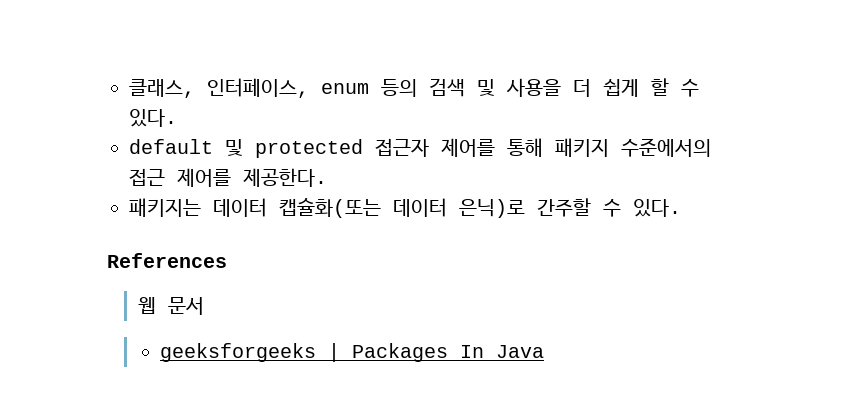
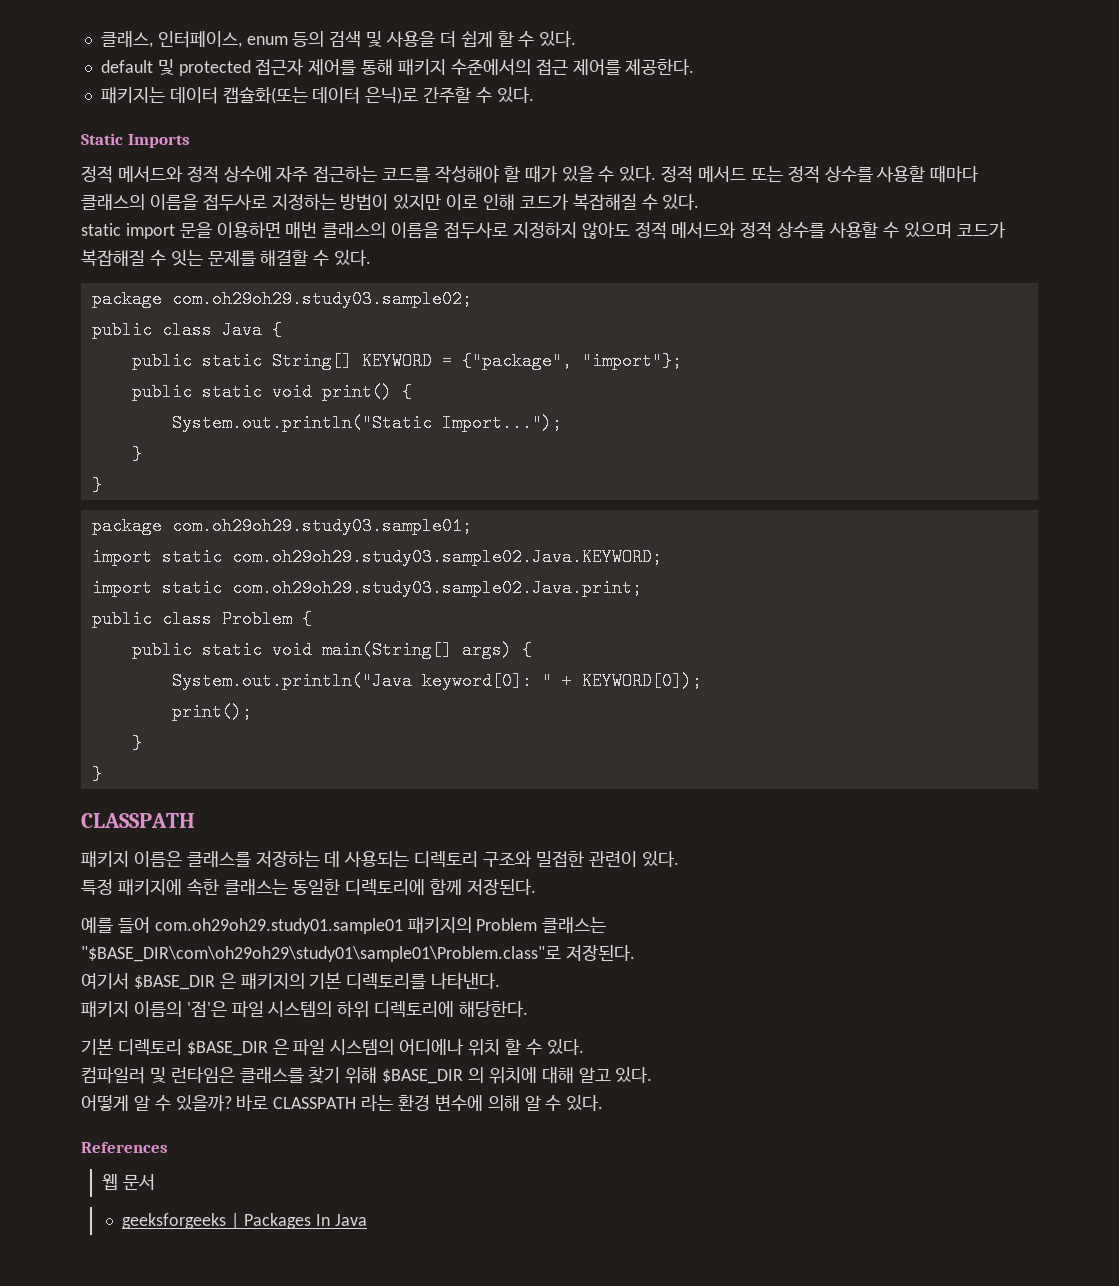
+ Static Imports
+ 정적 메서드와 정적 상수에 자주 접근하는 코드를 작성해야 할 때가 있을 수 있다. 정적 메서드 또는 정적 상수를 사용할 때마다 클래스의 이름을 접두사로 지정하는 방법이 있지만 이로 인해 코드가 복잡해질 수 있다.
+ static import 문을 이용하면 매번 클래스의 이름을 접두사로 지정하지 않아도 정적 메서드와 정적 상수를 사용할 수 있으며 코드가 복잡해질 수 잇는 문제를 해결할 수 있다.
+ package com.oh29oh29.study03.sample02;
+ public class Java {
+ public static String[] KEYWORD = {"package", "import"};
+ public static void print() {
+ System.out.println("Static Import...");
+ }
+ }
+ package com.oh29oh29.study03.sample01;
+ import static com.oh29oh29.study03.sample02.Java.KEYWORD;
+ import static com.oh29oh29.study03.sample02.Java.print;
+ public class Problem {
+ public static void main(String[] args) {
+ System.out.println("Java keyword[0]: " + KEYWORD[0]);
+ print();
+ }
+ }
+ CLASSPATH
+ 패키지 이름은 클래스를 저장하는 데 사용되는 디렉토리 구조와 밀접한 관련이 있다.
+ 특정 패키지에 속한 클래스는 동일한 디렉토리에 함께 저장된다.
+ 예를 들어 com.oh29oh29.study01.sample01 패키지의 Problem 클래스는 "$BASE_DIR\com\oh29oh29\study01\sample01\Problem.class"로 저장된다.
+ 여기서 $BASE_DIR 은 패키지의 기본 디렉토리를 나타낸다.
+ 패키지 이름의 '점'은 파일 시스템의 하위 디렉토리에 해당한다.
+ 기본 디렉토리 $BASE_DIR 은 파일 시스템의 어디에나 위치 할 수 있다.
+ 컴파일러 및 런타임은 클래스를 찾기 위해 $BASE_DIR 의 위치에 대해 알고 있다.
+ 어떻게 알 수 있을까? 바로 CLASSPATH 라는 환경 변수에 의해 알 수 있다.

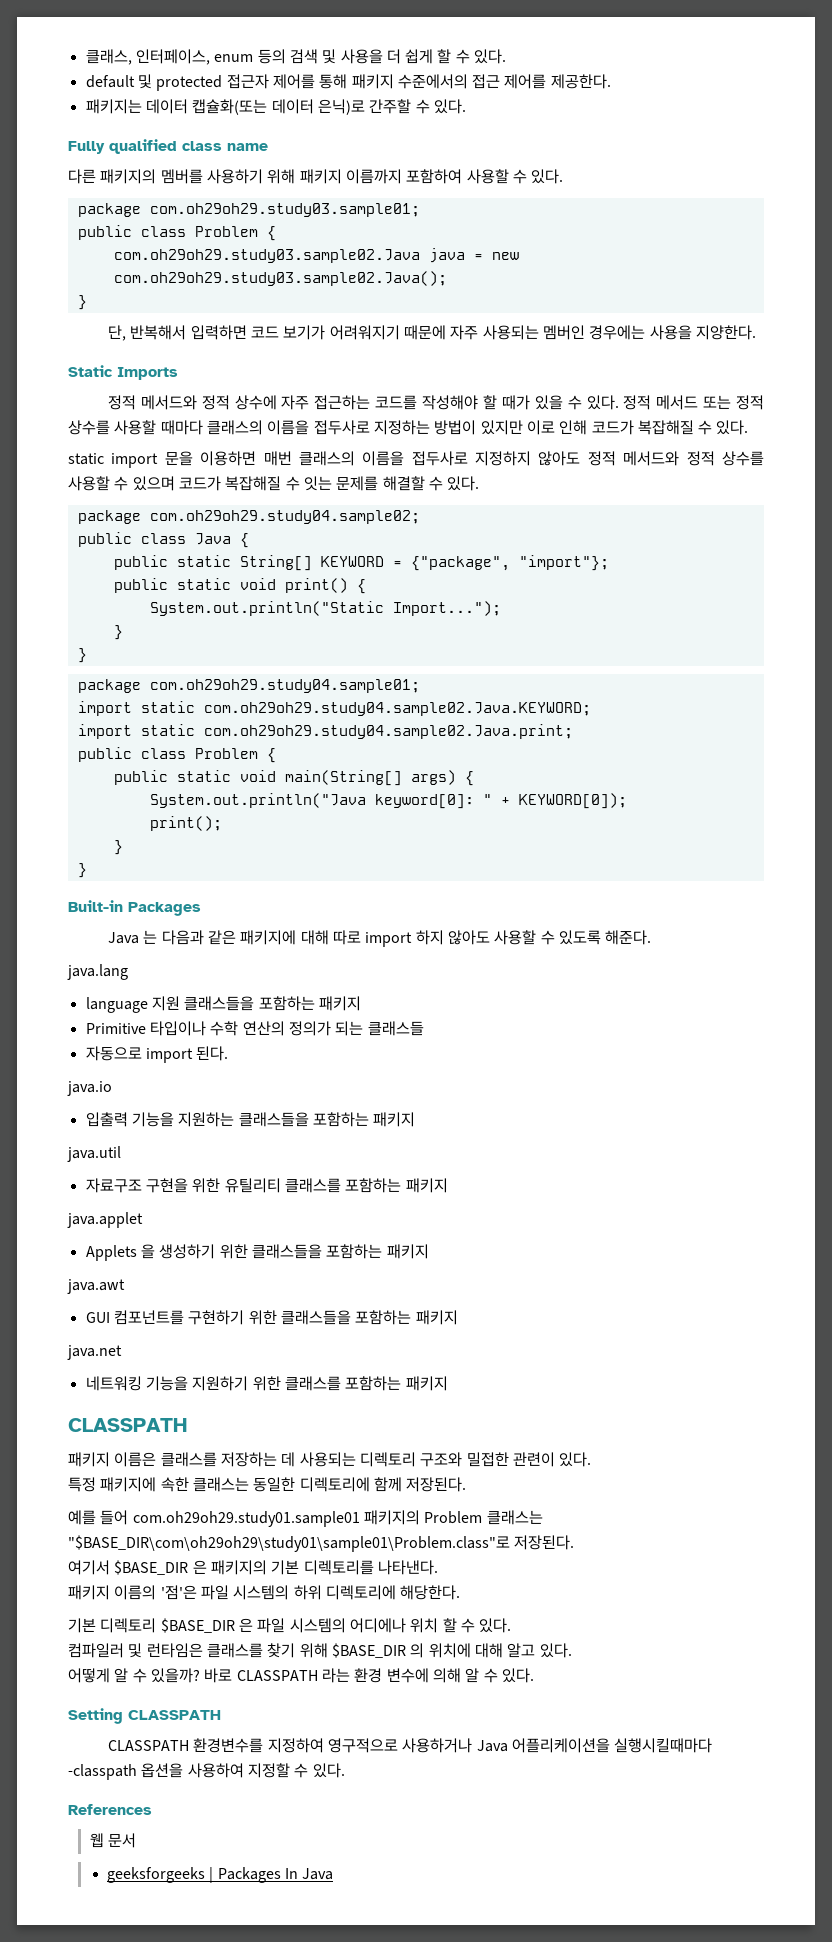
+ Fully qualified class name
+ 다른 패키지의 멤버를 사용하기 위해 패키지 이름까지 포함하여 사용할 수 있다.
+ package com.oh29oh29.study03.sample01;
+ public class Problem {
+ com.oh29oh29.study03.sample02.Java java = new com.oh29oh29.study03.sample02.Java();
+ }
+ 단, 반복해서 입력하면 코드 보기가 어려워지기 때문에 자주 사용되는 멤버인 경우에는 사용을 지양한다.
- package com.oh29oh29.study03.sample02;
+ package com.oh29oh29.study04.sample02;
- package com.oh29oh29.study03.sample01;
- import static com.oh29oh29.study03.sample02.Java.KEYWORD;
- import static com.oh29oh29.study03.sample02.Java.print;
+ package com.oh29oh29.study04.sample01;
+ import static com.oh29oh29.study04.sample02.Java.KEYWORD;
+ import static com.oh29oh29.study04.sample02.Java.print;
+ Built-in Packages
+ Java 는 다음과 같은 패키지에 대해 따로 import 하지 않아도 사용할 수 있도록 해준다.
+ java.lang
+ language 지원 클래스들을 포함하는 패키지
+ Primitive 타입이나 수학 연산의 정의가 되는 클래스들
+ 자동으로 import 된다.
+ java.io
+ 입출력 기능을 지원하는 클래스들을 포함하는 패키지
+ java.util
+ 자료구조 구현을 위한 유틸리티 클래스를 포함하는 패키지
+ java.applet
+ Applets 을 생성하기 위한 클래스들을 포함하는 패키지
+ java.awt
+ GUI 컴포넌트를 구현하기 위한 클래스들을 포함하는 패키지
+ java.net
+ 네트워킹 기능을 지원하기 위한 클래스를 포함하는 패키지
+ Setting CLASSPATH
+ CLASSPATH 환경변수를 지정하여 영구적으로 사용하거나 Java 어플리케이션을 실행시킬때마다 -classpath 옵션을 사용하여 지정할 수 있다.

